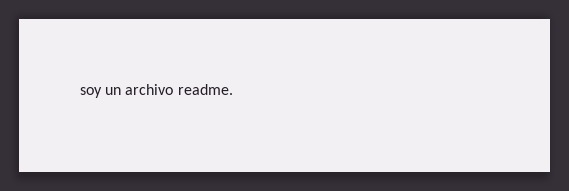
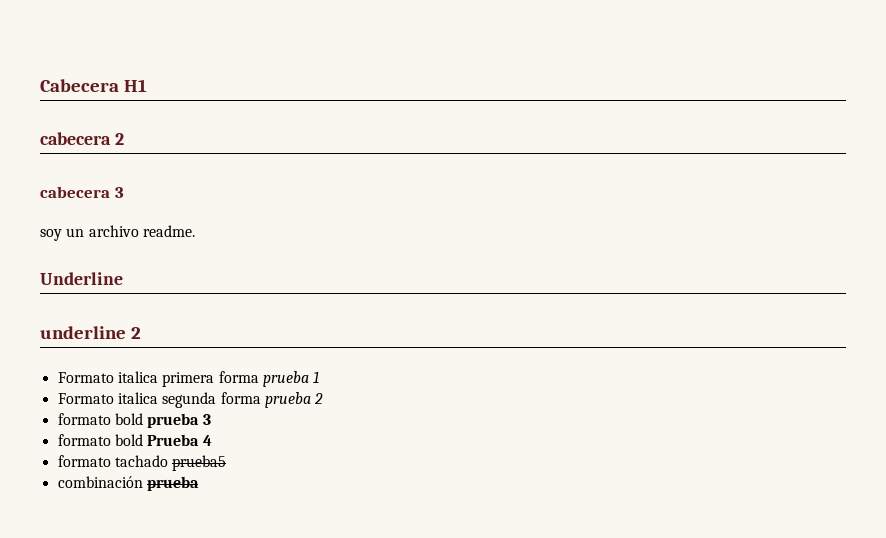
+ Cabecera H1
+ cabecera 2
+ cabecera 3
  soy un archivo readme.
+ Underline
+ underline 2
+ Formato italica primera forma prueba 1
+ Formato italica segunda forma prueba 2
+ formato bold prueba 3
+ formato bold Prueba 4
+ formato tachado prueba5
+ combinación prueba

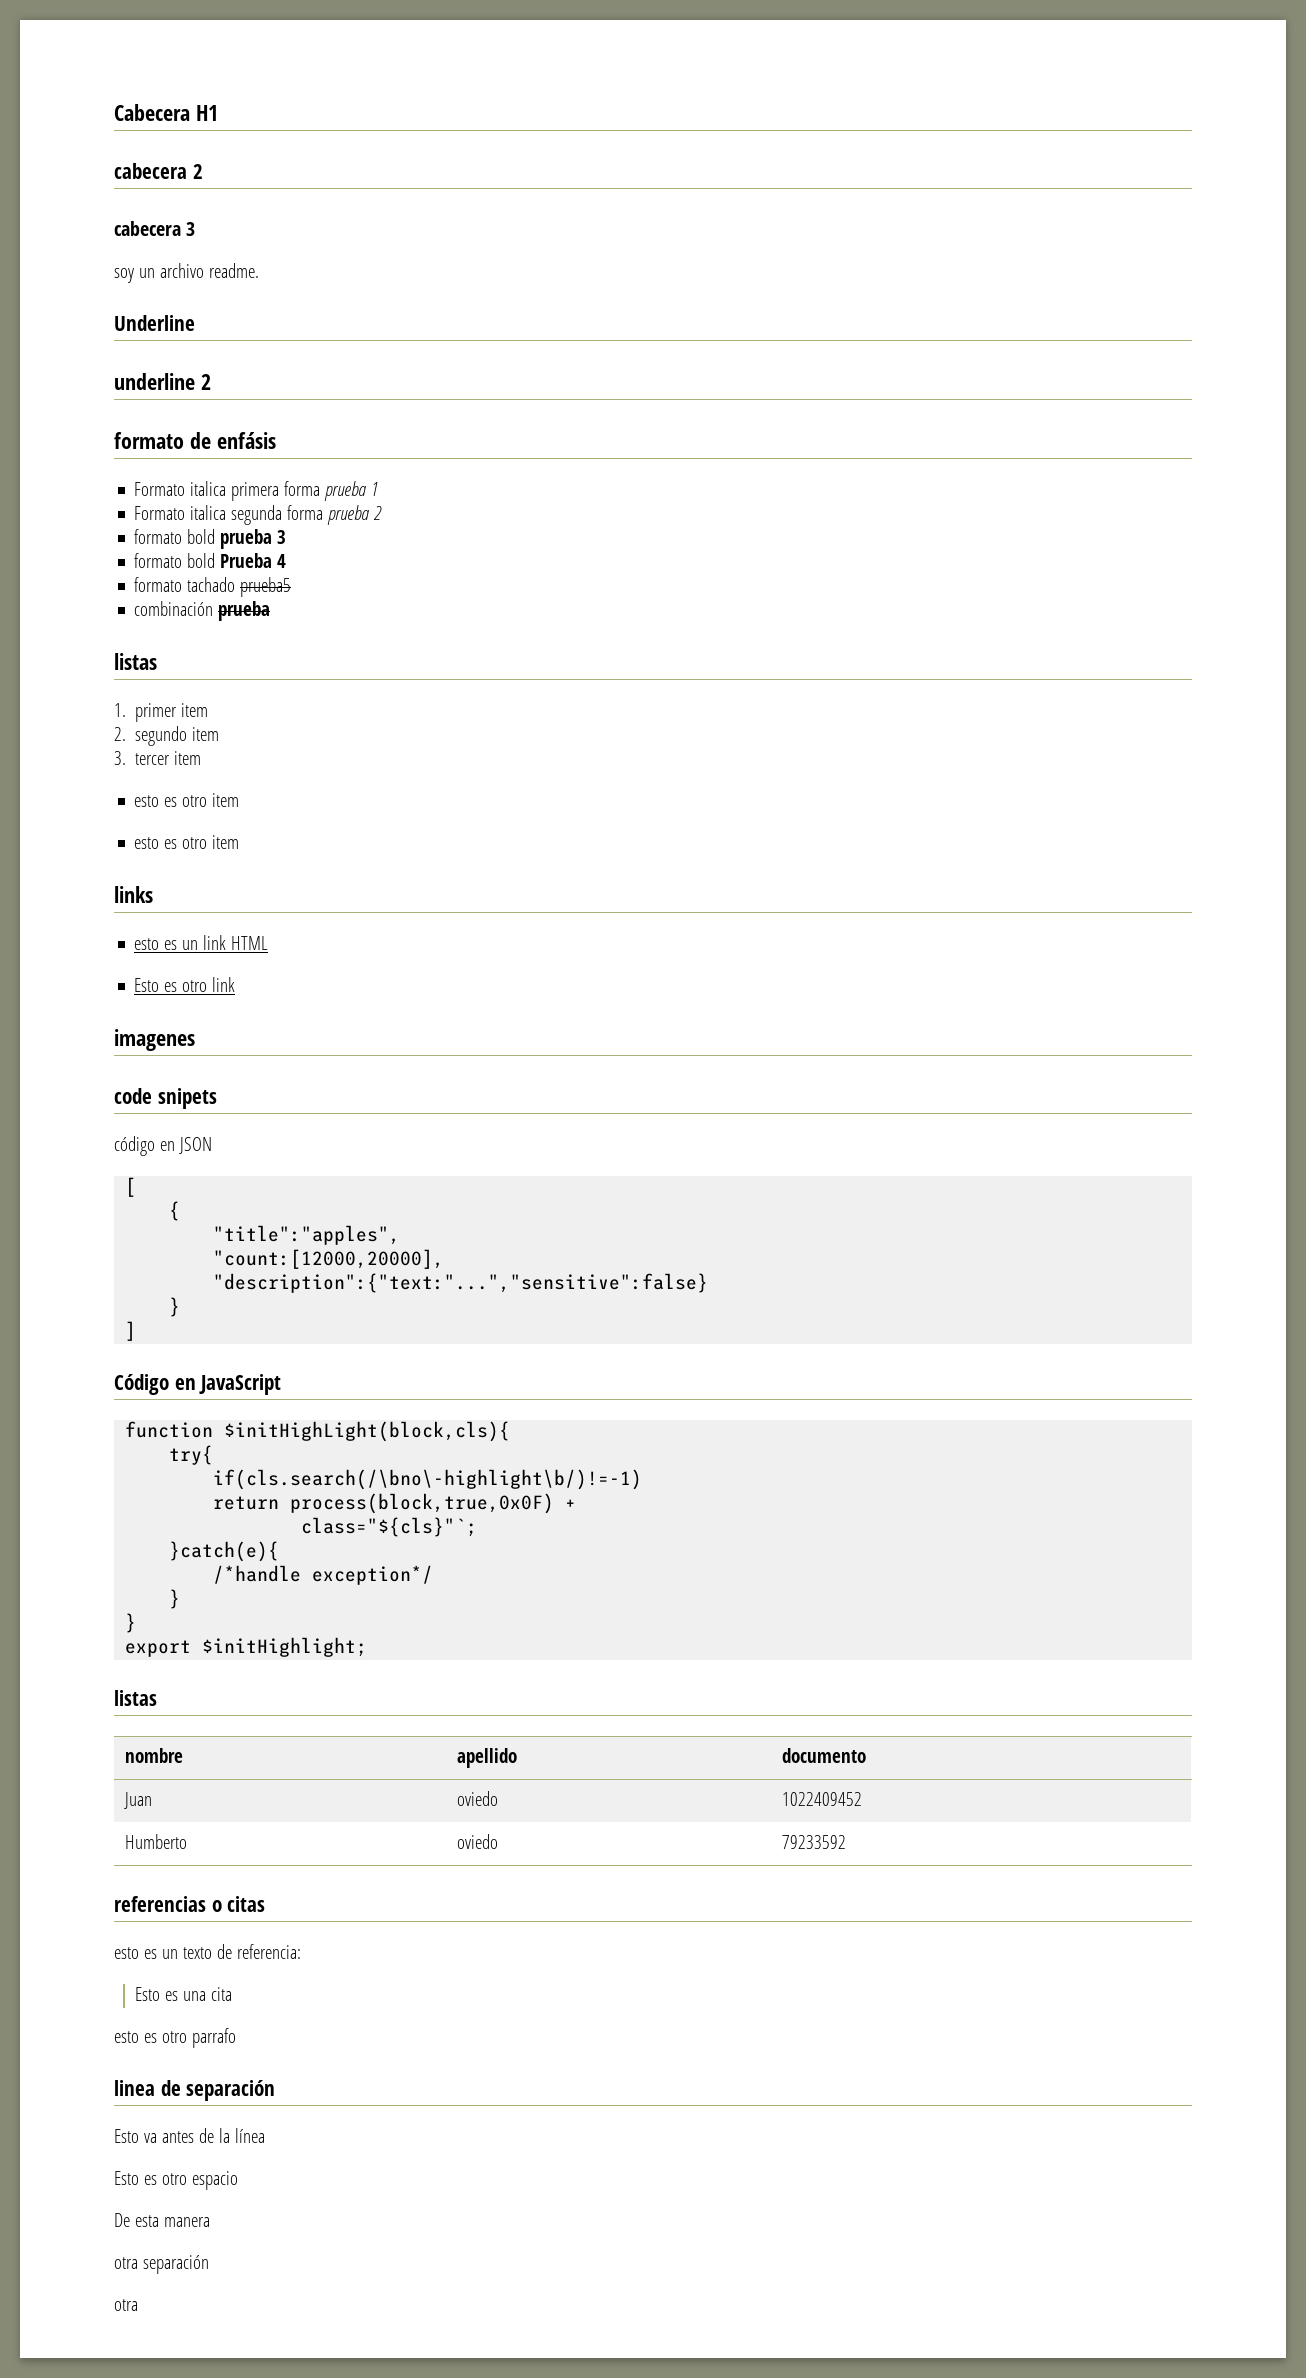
+ formato de enfásis
  combinación prueba
+ listas
+ 1. primer item
+ 2. segundo item
+ 3. tercer item
+ esto es otro item
+ esto es otro item
+ links
+ esto es un link HTML
+ Esto es otro link
+ imagenes
+ code snipets
+ código en JSON
+ [
+ {
+ "title":"apples",
+ "count:[12000,20000],
+ "description":{"text:"...","sensitive":false}
+ }
+ ]
+ Código en JavaScript
+ function $initHighLight(block,cls){
+ try{
+ if(cls.search(/\bno\-highlight\b/)!=-1)
+ return process(block,true,0x0F) +
+ class="${cls}"`;
+ }catch(e){
+ /*handle exception*/
+ }
+ }
+ export $initHighlight;
+ listas
+ nombre | apellido | documento
+ Juan | oviedo | 1022409452
+ Humberto | oviedo | 79233592
+ referencias o citas
+ esto es un texto de referencia:
+ Esto es una cita
+ esto es otro parrafo
+ linea de separación
+ Esto va antes de la línea
+ Esto es otro espacio
+ De esta manera
+ otra separación
+ otra

